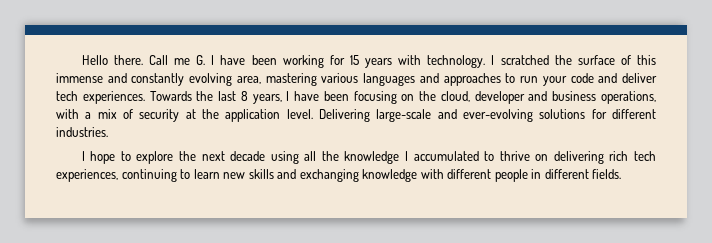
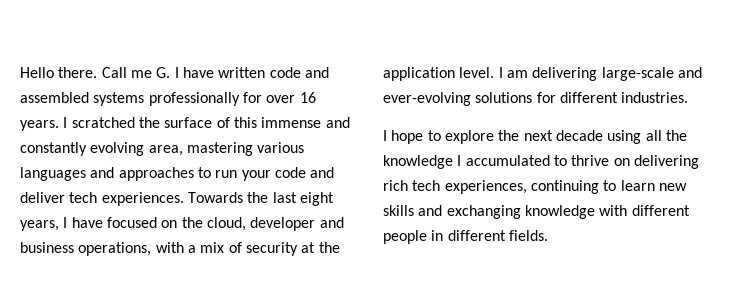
- Call me G. I have been working for 15 years with technology.
+ Call me G. I have written code and assembled systems professionally for over 16 years.
- Towards the last 8 years, I have been focusing on the cloud, developer and business operations, with a mix of security at the application level.
+ Towards the last eight years, I have focused on the cloud, developer and business operations, with a mix of security at the application level.
- Delivering large-scale and ever-evolving solutions for different industries.
+ I am delivering large-scale and ever-evolving solutions for different industries.

